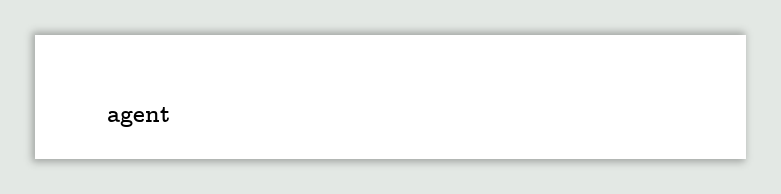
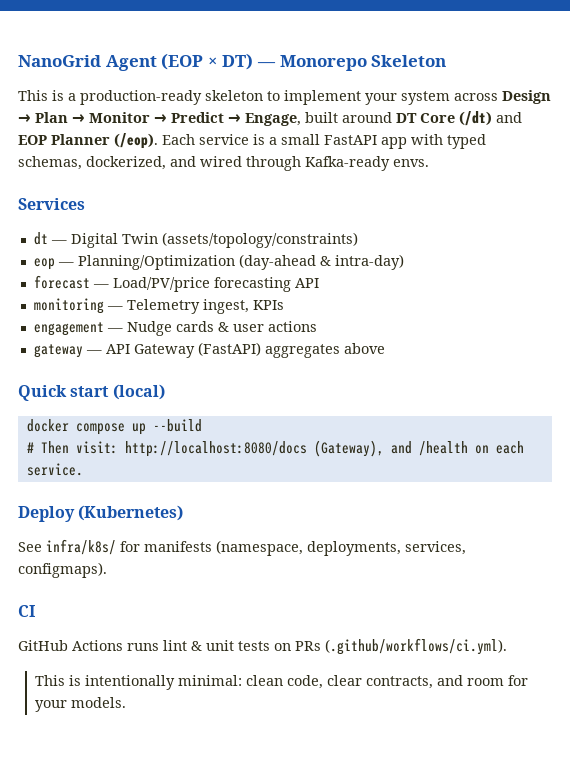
- agent
+ NanoGrid Agent (EOP × DT) — Monorepo Skeleton
+ This is a production-ready skeleton to implement your system across Design → Plan → Monitor → Predict → Engage, built around DT Core (/dt) and EOP Planner (/eop). Each service is a small FastAPI app with typed schemas, dockerized, and wired through Kafka-ready envs.
+ Services
+ dt — Digital Twin (assets/topology/constraints)
+ eop — Planning/Optimization (day-ahead & intra-day)
+ forecast — Load/PV/price forecasting API
+ monitoring — Telemetry ingest, KPIs
+ engagement — Nudge cards & user actions
+ gateway — API Gateway (FastAPI) aggregates above
+ Quick start (local)
+ docker compose up --build
+ # Then visit: http://localhost:8080/docs (Gateway), and /health on each service.
+ Deploy (Kubernetes)
+ See infra/k8s/ for manifests (namespace, deployments, services, configmaps).
+ CI
+ GitHub Actions runs lint & unit tests on PRs (.github/workflows/ci.yml).
+ This is intentionally minimal: clean code, clear contracts, and room for your models.

